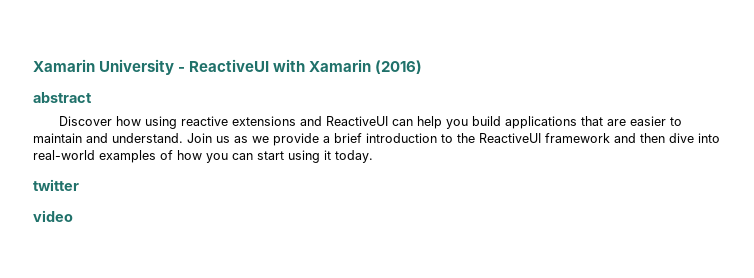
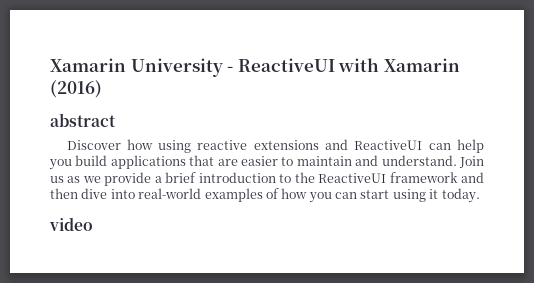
- twitter

